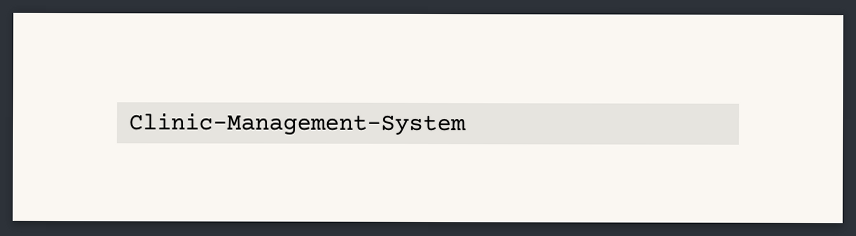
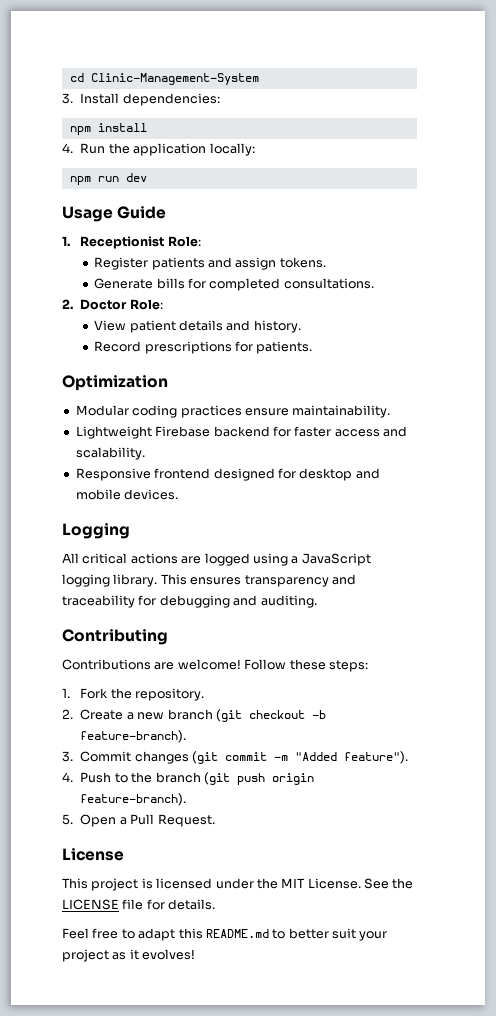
- Clinic-Management-System
+ cd Clinic-Management-System
+ 3. Install dependencies:
+ npm install
+ 4. Run the application locally:
+ npm run dev
+ Usage Guide
+ 1. Receptionist Role:
+ Register patients and assign tokens.
+ Generate bills for completed consultations.
+ 2. Doctor Role:
+ View patient details and history.
+ Record prescriptions for patients.
+ Optimization
+ Modular coding practices ensure maintainability.
+ Lightweight Firebase backend for faster access and scalability.
+ Responsive frontend designed for desktop and mobile devices.
+ Logging
+ All critical actions are logged using a JavaScript logging library. This ensures transparency and traceability for debugging and auditing.
+ Contributing
+ Contributions are welcome! Follow these steps:
+ 1. Fork the repository.
+ 2. Create a new branch (git checkout -b feature-branch).
+ 3. Commit changes (git commit -m "Added feature").
+ 4. Push to the branch (git push origin feature-branch).
+ 5. Open a Pull Request.
+ License
+ This project is licensed under the MIT License. See the LICENSE file for details.
+ Feel free to adapt this README.md to better suit your project as it evolves!

